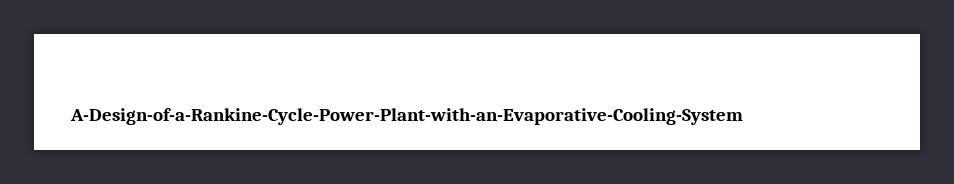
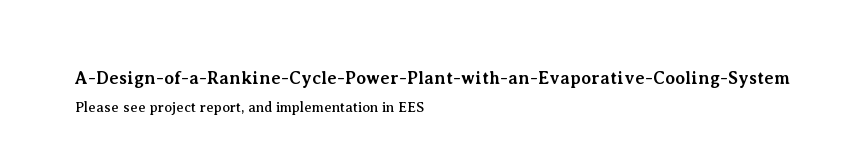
+ Please see project report, and implementation in EES

